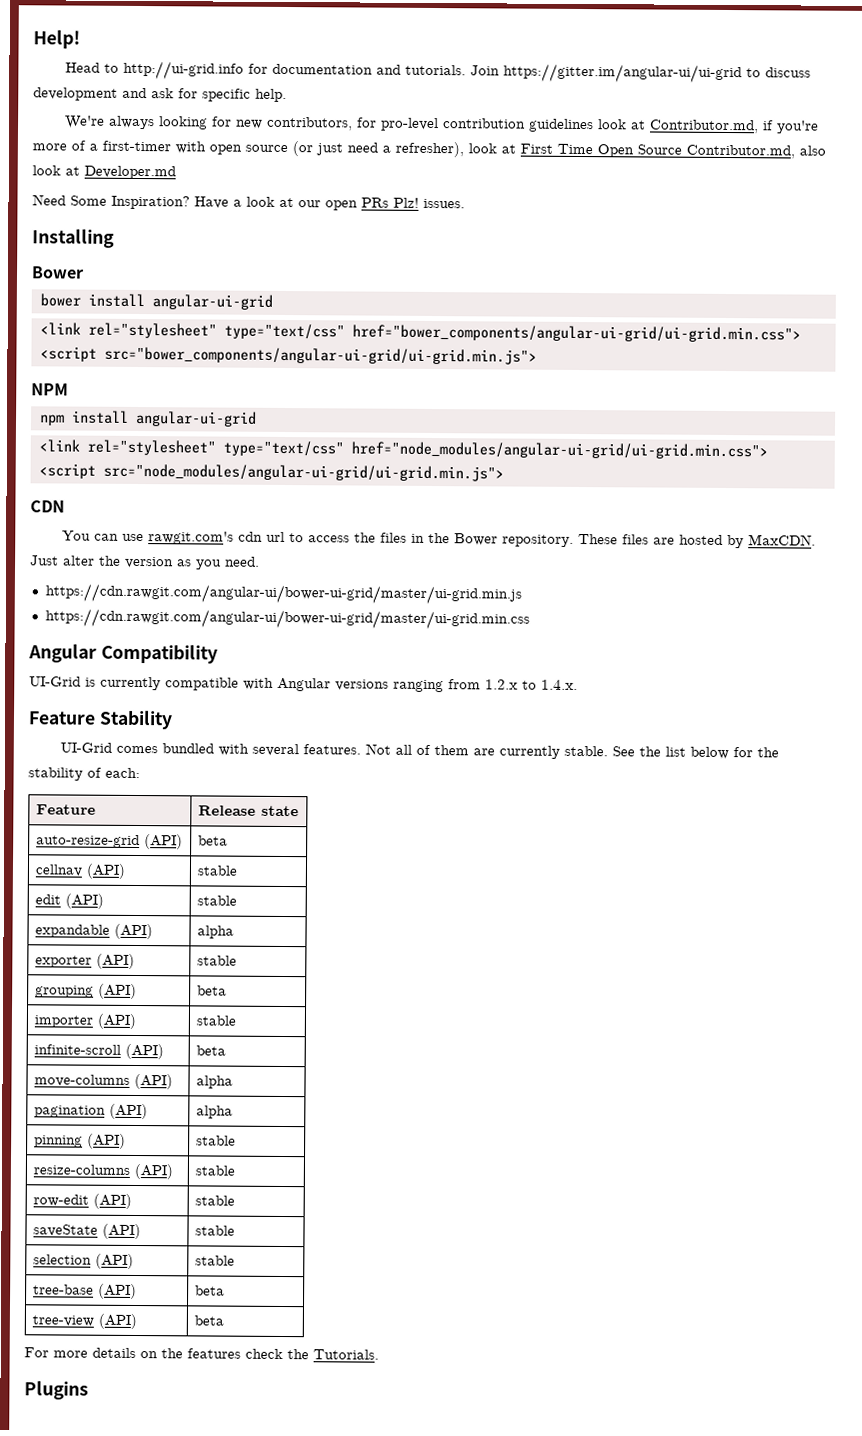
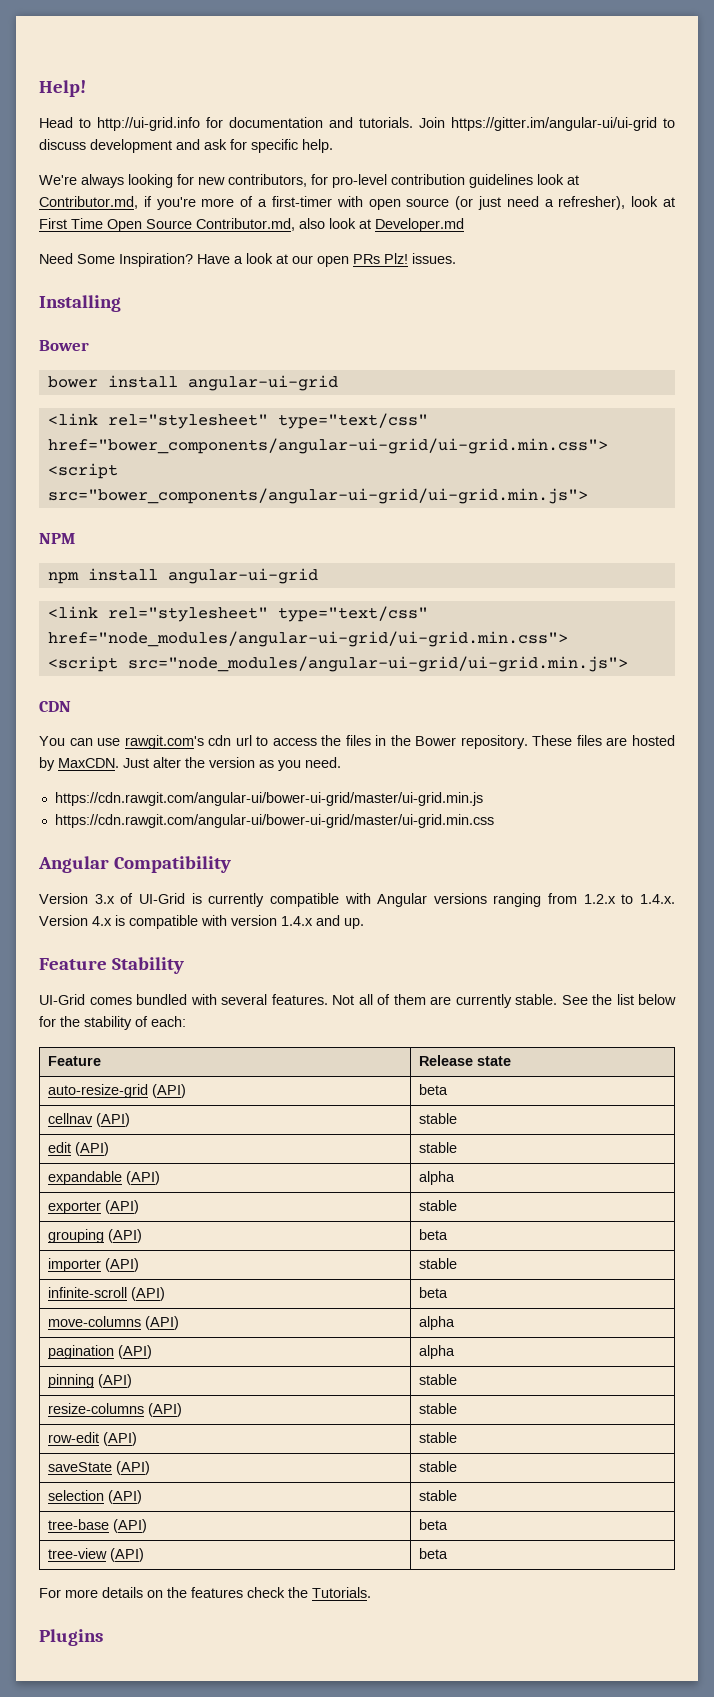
- UI-Grid is currently compatible with Angular versions ranging from 1.2.x to 1.4.x.
+ Version 3.x of UI-Grid is currently compatible with Angular versions ranging from 1.2.x to 1.4.x. Version 4.x is compatible with version 1.4.x and up.

